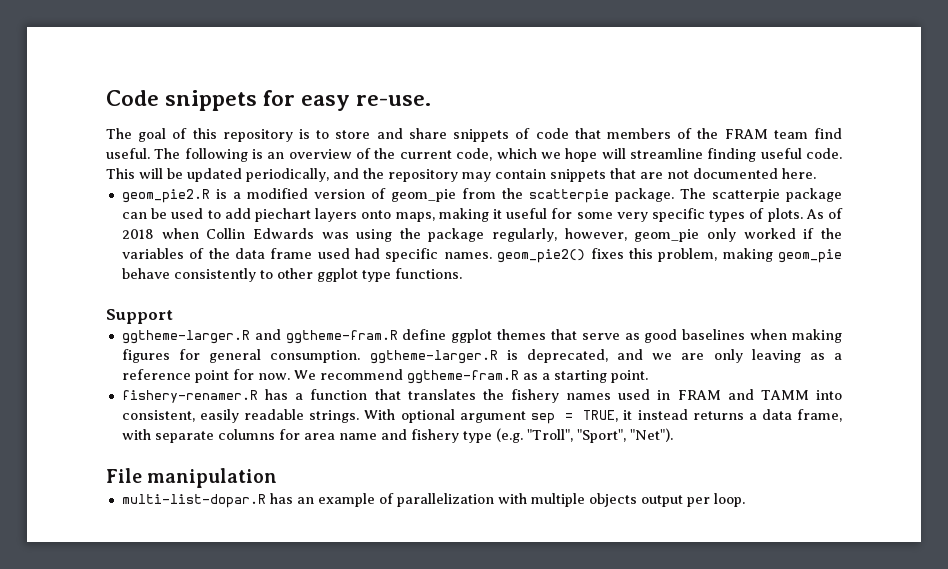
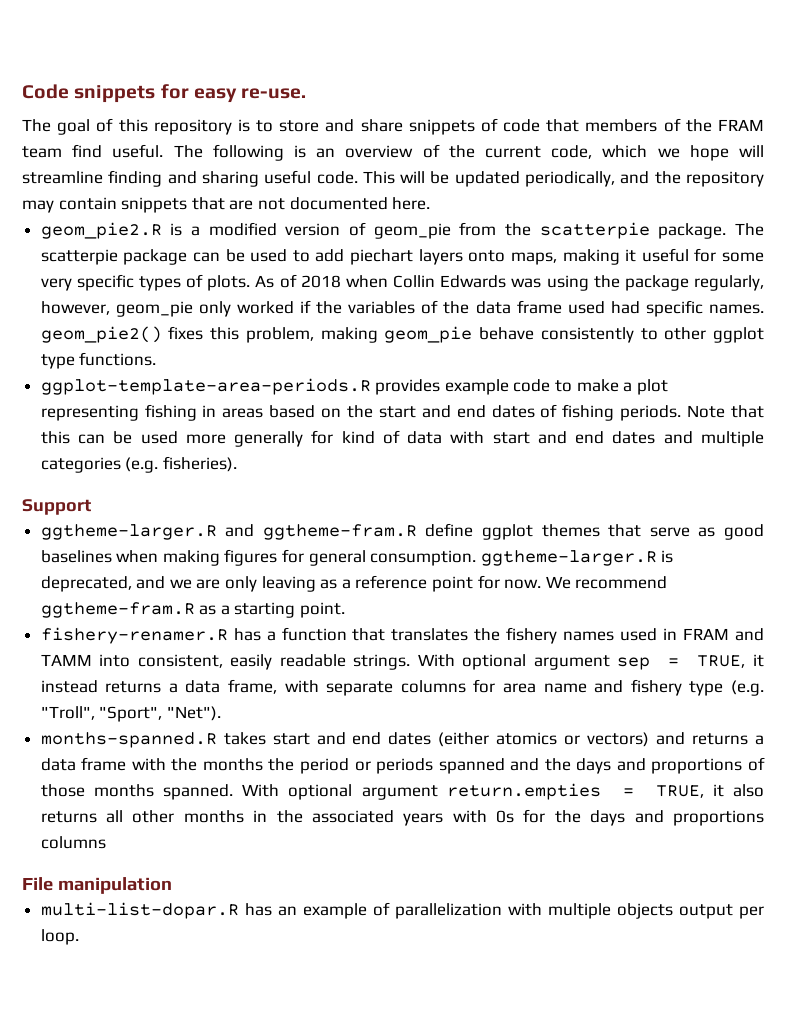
- The following is an overview of the current code, which we hope will streamline finding useful code.
+ The following is an overview of the current code, which we hope will streamline finding and sharing useful code.
+ ggplot-template-area-periods.R provides example code to make a plot representing fishing in areas based on the start and end dates of fishing periods. Note that this can be used more generally for kind of data with start and end dates and multiple categories (e.g. fisheries).
+ months-spanned.R takes start and end dates (either atomics or vectors) and returns a data frame with the months the period or periods spanned and the days and proportions of those months spanned. With optional argument return.empties = TRUE, it also returns all other months in the associated years with 0s for the days and proportions columns

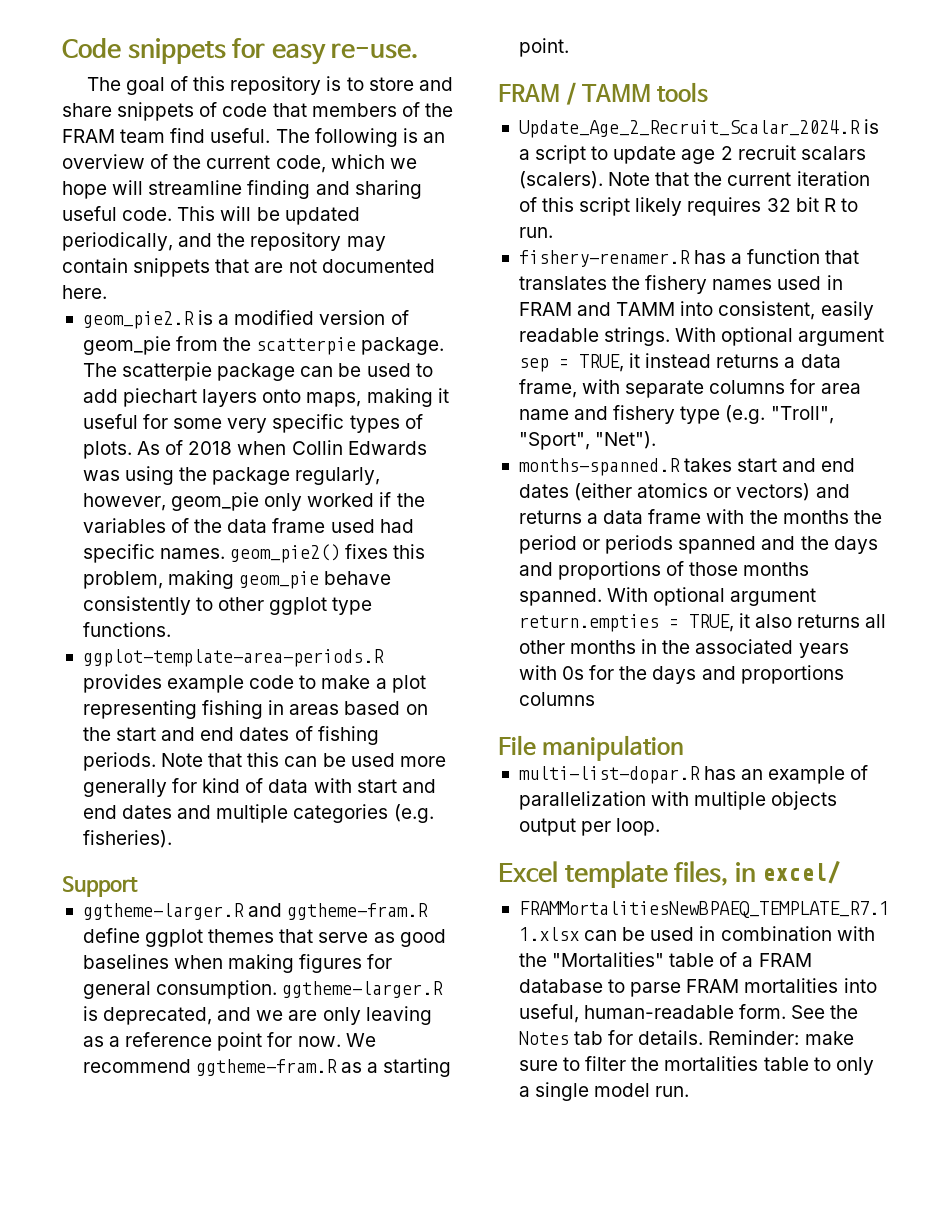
+ FRAM / TAMM tools
+ Update_Age_2_Recruit_Scalar_2024.R is a script to update age 2 recruit scalars (scalers). Note that the current iteration of this script likely requires 32 bit R to run.
+ Excel template files, in excel/
+ FRAMMortalitiesNewBPAEQ_TEMPLATE_R7.1 1.xlsx can be used in combination with the "Mortalities" table of a FRAM database to parse FRAM mortalities into useful, human-readable form. See the Notes tab for details. Reminder: make sure to filter the mortalities table to only a single model run.

